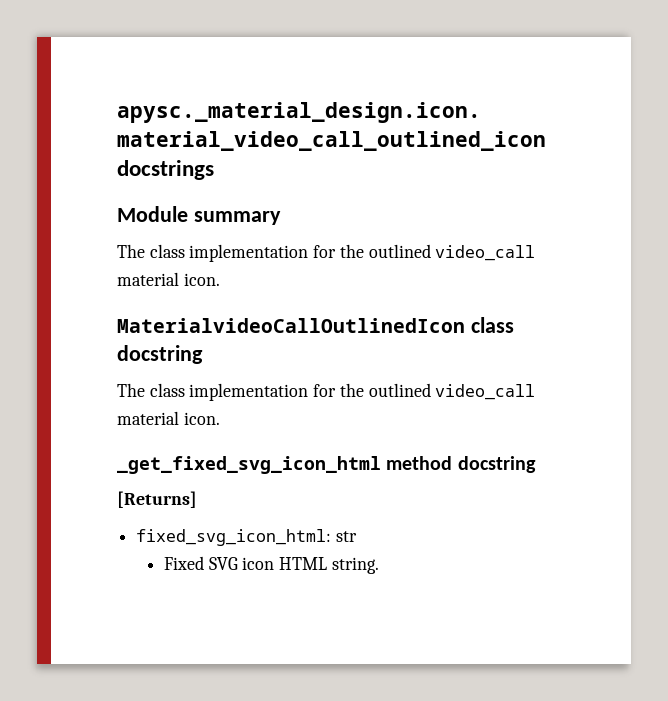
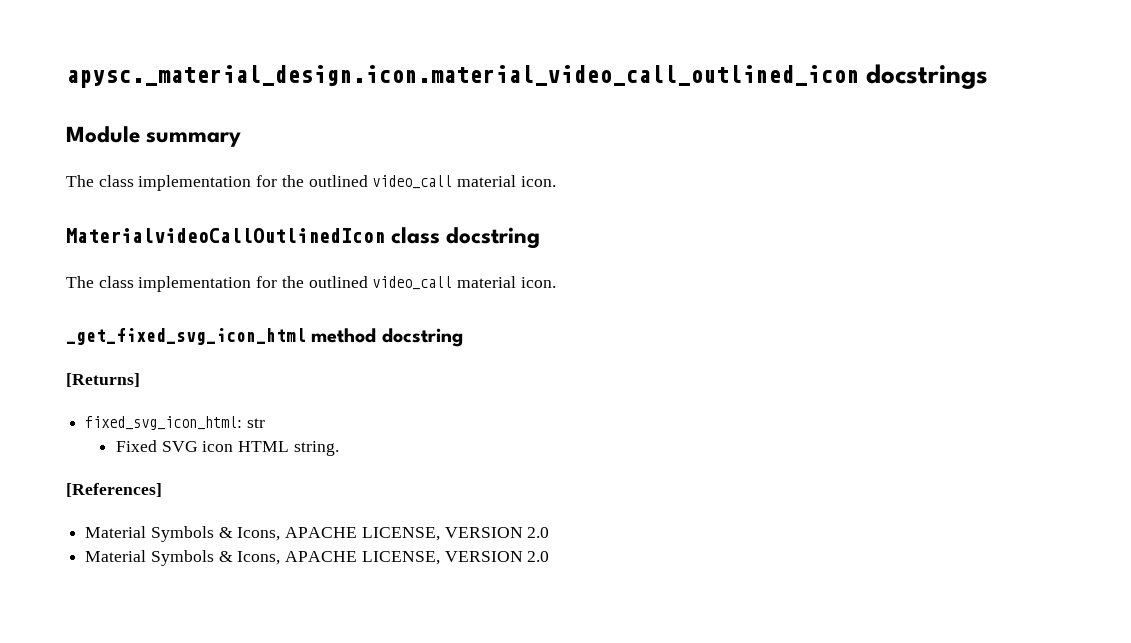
+ [References]
+ Material Symbols & Icons, APACHE LICENSE, VERSION 2.0
+ Material Symbols & Icons, APACHE LICENSE, VERSION 2.0

